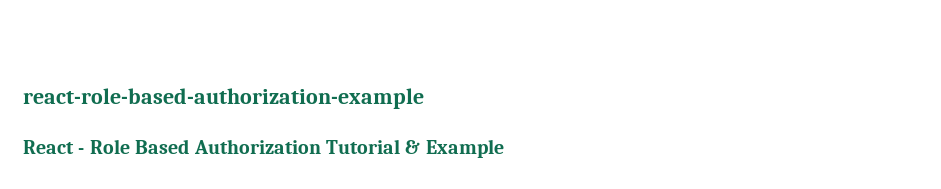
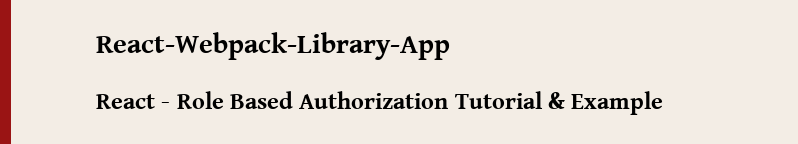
- react-role-based-authorization-example
+ React-Webpack-Library-App

